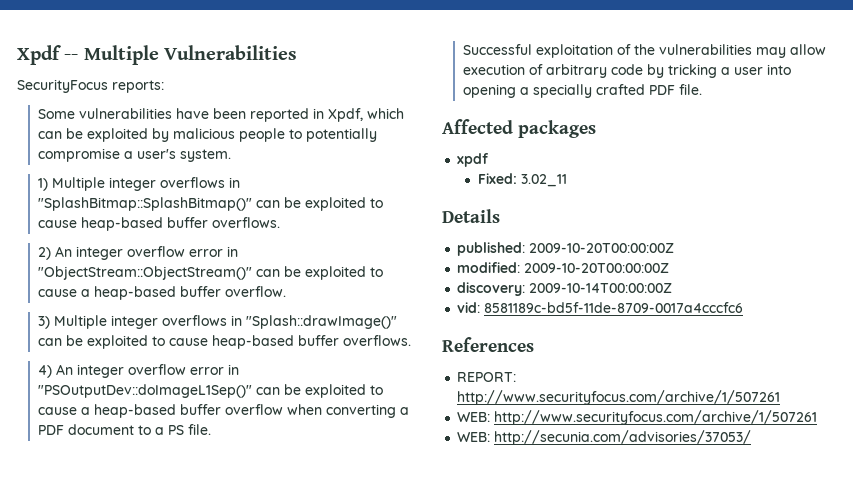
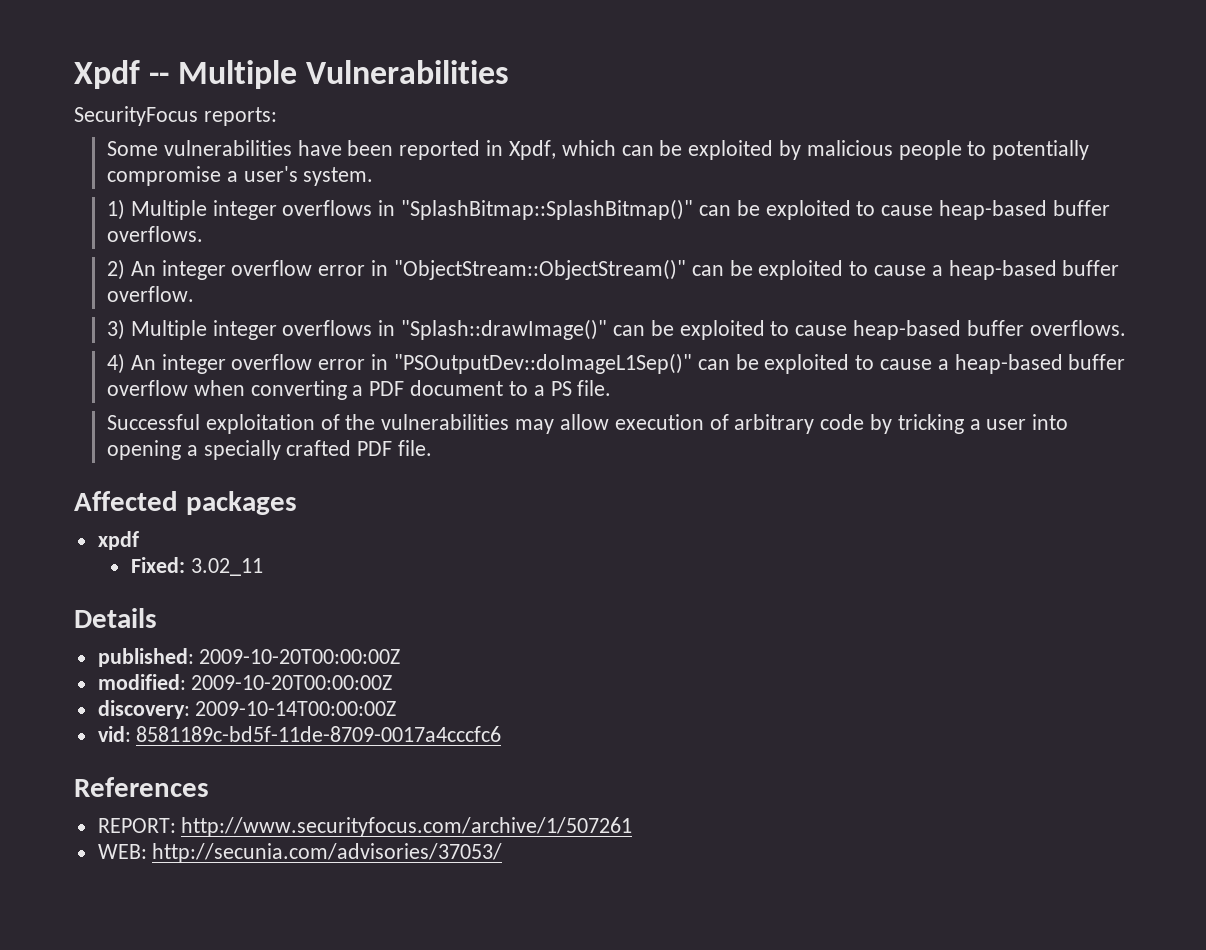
- WEB: http://www.securityfocus.com/archive/1/507261

